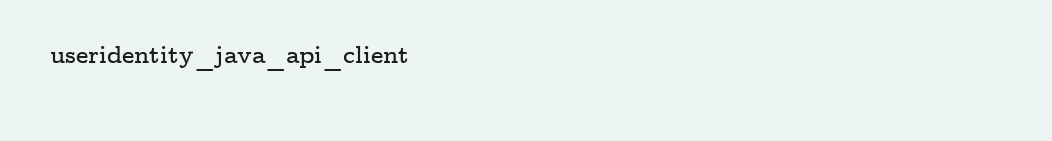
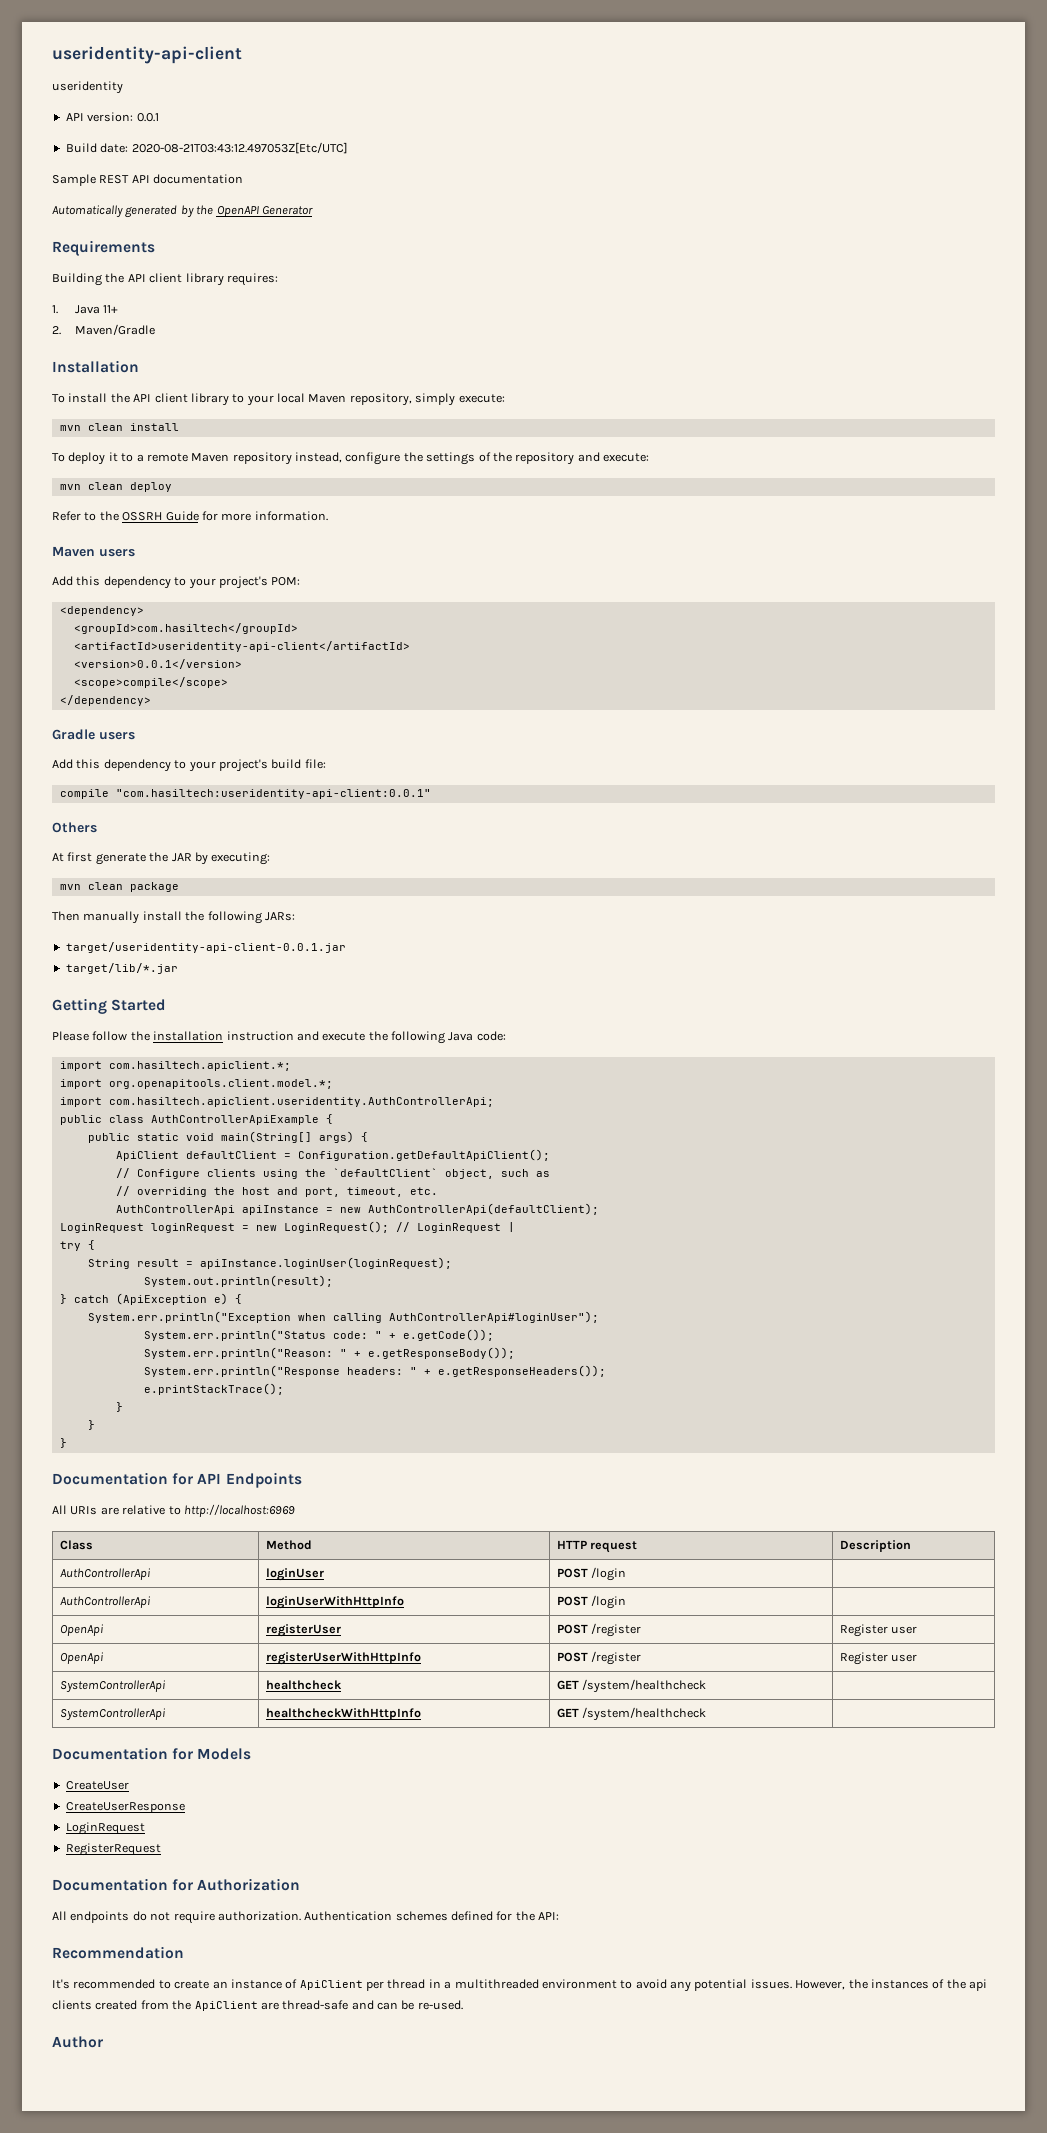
- useridentity_java_api_client
+ useridentity-api-client
+ useridentity
+ API version: 0.0.1
+ Build date: 2020-08-21T03:43:12.497053Z[Etc/UTC]
+ Sample REST API documentation
+ Automatically generated by the OpenAPI Generator
+ Requirements
+ Building the API client library requires:
+ 1. Java 11+
+ 2. Maven/Gradle
+ Installation
+ To install the API client library to your local Maven repository, simply execute:
+ mvn clean install
+ To deploy it to a remote Maven repository instead, configure the settings of the repository and execute:
+ mvn clean deploy
+ Refer to the OSSRH Guide for more information.
+ Maven users
+ Add this dependency to your project's POM:
+ <dependency>
+ <groupId>com.hasiltech</groupId>
+ <artifactId>useridentity-api-client</artifactId>
+ <version>0.0.1</version>
+ <scope>compile</scope>
+ </dependency>
+ Gradle users
+ Add this dependency to your project's build file:
+ compile "com.hasiltech:useridentity-api-client:0.0.1"
+ Others
+ At first generate the JAR by executing:
+ mvn clean package
+ Then manually install the following JARs:
+ target/useridentity-api-client-0.0.1.jar
+ target/lib/*.jar
+ Getting Started
+ Please follow the installation instruction and execute the following Java code:
+ import com.hasiltech.apiclient.*;
+ import org.openapitools.client.model.*;
+ import com.hasiltech.apiclient.useridentity.AuthControllerApi;
+ public class AuthControllerApiExample {
+ public static void main(String[] args) {
+ ApiClient defaultClient = Configuration.getDefaultApiClient();
+ // Configure clients using the `defaultClient` object, such as
+ // overriding the host and port, timeout, etc.
+ AuthControllerApi apiInstance = new AuthControllerApi(defaultClient);
+ LoginRequest loginRequest = new LoginRequest(); // LoginRequest |
+ try {
+ String result = apiInstance.loginUser(loginRequest);
+ System.out.println(result);
+ } catch (ApiException e) {
+ System.err.println("Exception when calling AuthControllerApi#loginUser");
+ System.err.println("Status code: " + e.getCode());
+ System.err.println("Reason: " + e.getResponseBody());
+ System.err.println("Response headers: " + e.getResponseHeaders());
+ e.printStackTrace();
+ }
+ }
+ }
+ Documentation for API Endpoints
+ All URIs are relative to http://localhost:6969
+ Class | Method | HTTP request | Description
+ AuthControllerApi | loginUser | POST /login |
+ AuthControllerApi | loginUserWithHttpInfo | POST /login |
+ OpenApi | registerUser | POST /register | Register user
+ OpenApi | registerUserWithHttpInfo | POST /register | Register user
+ SystemControllerApi | healthcheck | GET /system/healthcheck |
+ SystemControllerApi | healthcheckWithHttpInfo | GET /system/healthcheck |
+ Documentation for Models
+ CreateUser
+ CreateUserResponse
+ LoginRequest
+ RegisterRequest
+ Documentation for Authorization
+ All endpoints do not require authorization. Authentication schemes defined for the API:
+ Recommendation
+ It's recommended to create an instance of ApiClient per thread in a multithreaded environment to avoid any potential issues. However, the instances of the api clients created from the ApiClient are thread-safe and can be re-used.
+ Author

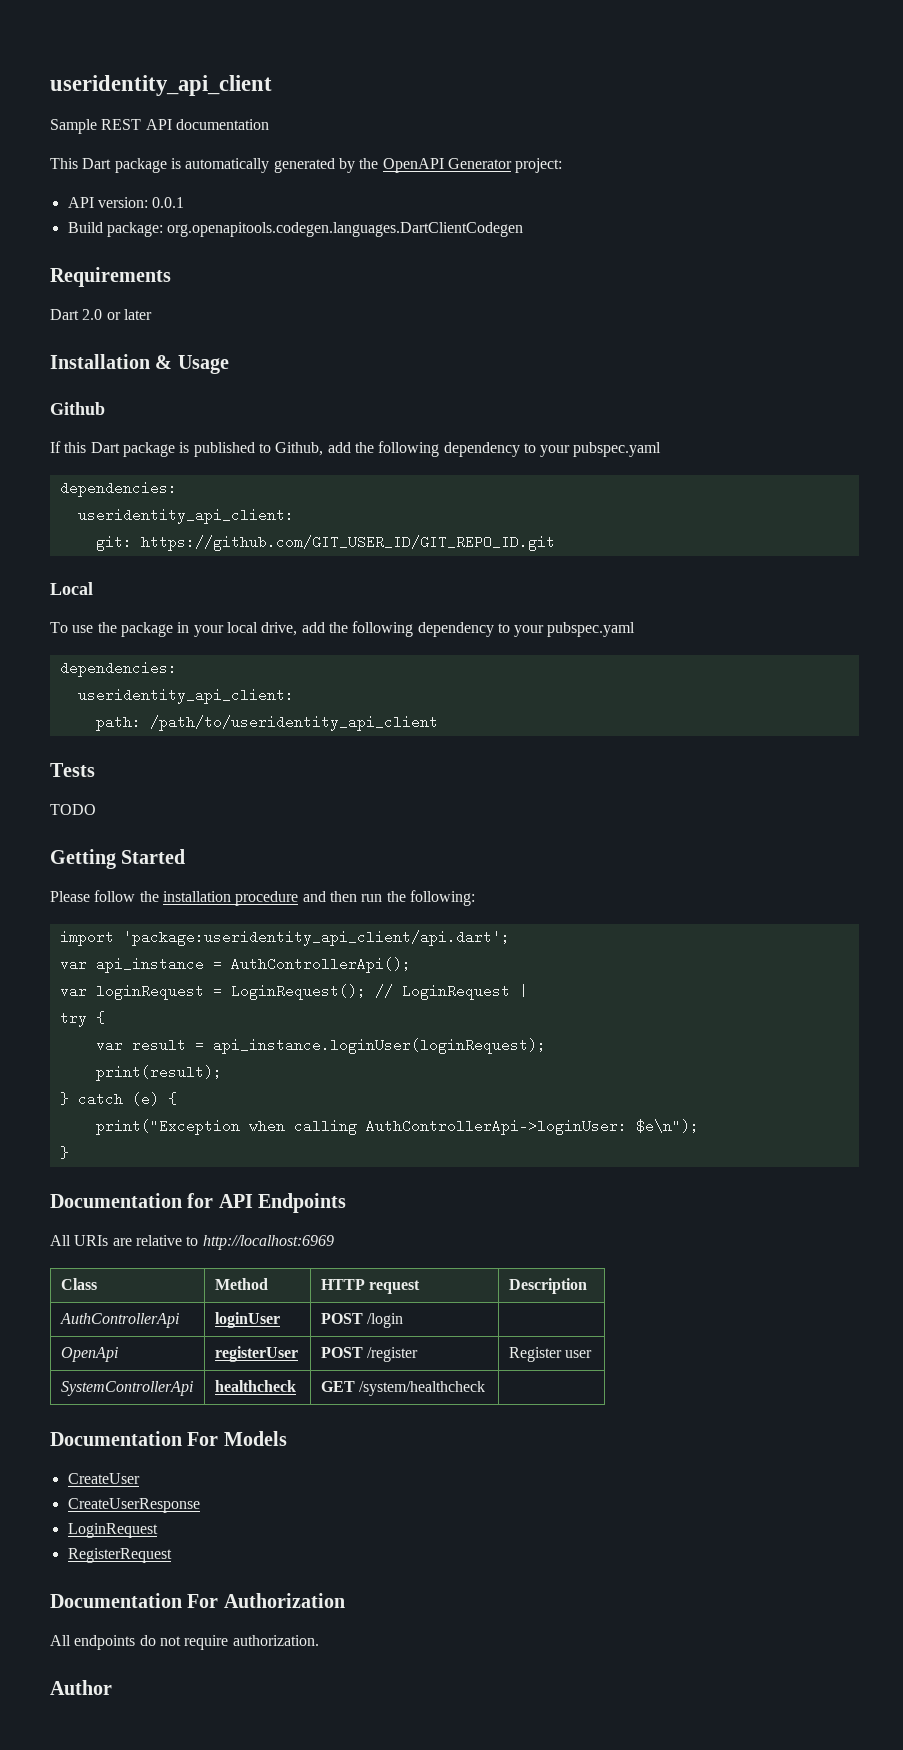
- useridentity-api-client
- useridentity
+ useridentity_api_client
+ Sample REST API documentation
+ This Dart package is automatically generated by the OpenAPI Generator project:
  API version: 0.0.1
- Build date: 2020-08-21T03:43:12.497053Z[Etc/UTC]
- Sample REST API documentation
- Automatically generated by the OpenAPI Generator
+ Build package: org.openapitools.codegen.languages.DartClientCodegen
  Requirements
- Building the API client library requires:
- 1. Java 11+
- 2. Maven/Gradle
- Installation
- To install the API client library to your local Maven repository, simply execute:
- mvn clean install
- To deploy it to a remote Maven repository instead, configure the settings of the repository and execute:
- mvn clean deploy
- Refer to the OSSRH Guide for more information.
- Maven users
- Add this dependency to your project's POM:
- <dependency>
- <groupId>com.hasiltech</groupId>
- <artifactId>useridentity-api-client</artifactId>
- <version>0.0.1</version>
- <scope>compile</scope>
- </dependency>
- Gradle users
- Add this dependency to your project's build file:
- compile "com.hasiltech:useridentity-api-client:0.0.1"
- Others
- At first generate the JAR by executing:
- mvn clean package
- Then manually install the following JARs:
- target/useridentity-api-client-0.0.1.jar
- target/lib/*.jar
+ Dart 2.0 or later
+ Installation & Usage
+ Github
+ If this Dart package is published to Github, add the following dependency to your pubspec.yaml
+ dependencies:
+ useridentity_api_client:
+ git: https://github.com/GIT_USER_ID/GIT_REPO_ID.git
+ Local
+ To use the package in your local drive, add the following dependency to your pubspec.yaml
+ dependencies:
+ useridentity_api_client:
+ path: /path/to/useridentity_api_client
+ Tests
+ TODO
- Please follow the installation instruction and execute the following Java code:
- import com.hasiltech.apiclient.*;
- import org.openapitools.client.model.*;
- import com.hasiltech.apiclient.useridentity.AuthControllerApi;
- public class AuthControllerApiExample {
- public static void main(String[] args) {
- ApiClient defaultClient = Configuration.getDefaultApiClient();
- // Configure clients using the `defaultClient` object, such as
- // overriding the host and port, timeout, etc.
- AuthControllerApi apiInstance = new AuthControllerApi(defaultClient);
- LoginRequest loginRequest = new LoginRequest(); // LoginRequest |
+ Please follow the installation procedure and then run the following:
+ import 'package:useridentity_api_client/api.dart';
+ var api_instance = AuthControllerApi();
+ var loginRequest = LoginRequest(); // LoginRequest |
- String result = apiInstance.loginUser(loginRequest);
- System.out.println(result);
+ var result = api_instance.loginUser(loginRequest);
+ print(result);
- } catch (ApiException e) {
- System.err.println("Exception when calling AuthControllerApi#loginUser");
- System.err.println("Status code: " + e.getCode());
- System.err.println("Reason: " + e.getResponseBody());
- System.err.println("Response headers: " + e.getResponseHeaders());
- e.printStackTrace();
- }
- }
+ } catch (e) {
+ print("Exception when calling AuthControllerApi->loginUser: $e\n");
- AuthControllerApi | loginUserWithHttpInfo | POST /login |
- OpenApi | registerUserWithHttpInfo | POST /register | Register user
- SystemControllerApi | healthcheckWithHttpInfo | GET /system/healthcheck |
- Documentation for Models
+ Documentation For Models
- Documentation for Authorization
+ Documentation For Authorization
- Authentication schemes defined for the API:
- Recommendation
- It's recommended to create an instance of ApiClient per thread in a multithreaded environment to avoid any potential issues. However, the instances of the api clients created from the ApiClient are thread-safe and can be re-used.

